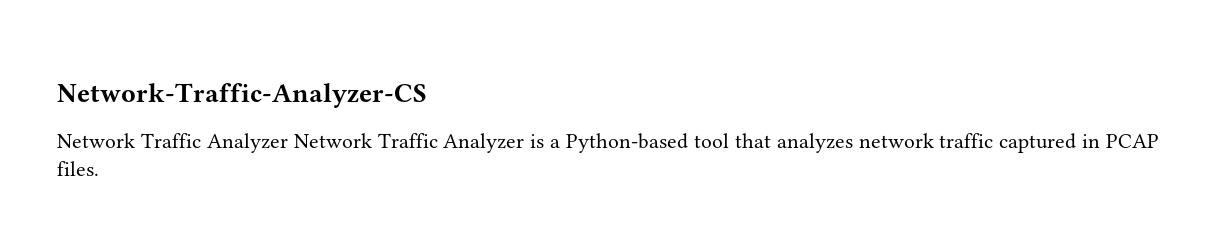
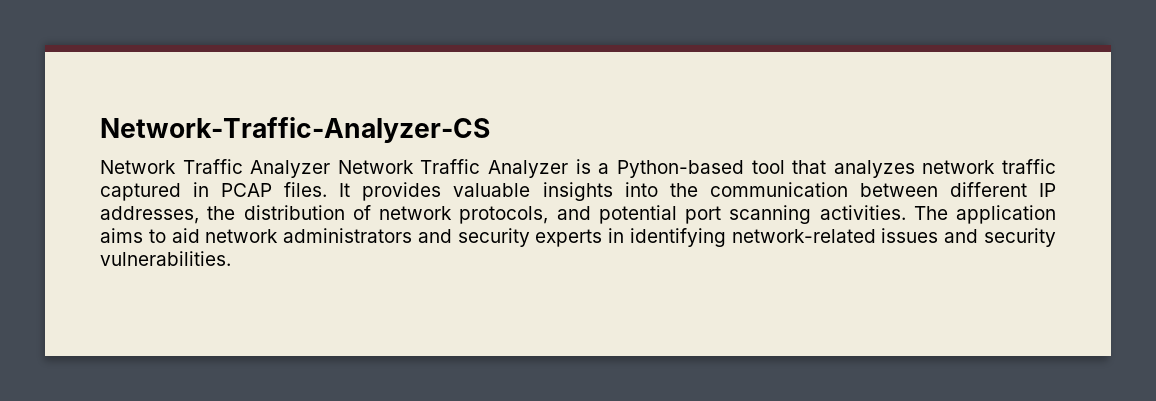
+ It provides valuable insights into the communication between different IP addresses, the distribution of network protocols, and potential port scanning activities. The application aims to aid network administrators and security experts in identifying network-related issues and security vulnerabilities.

